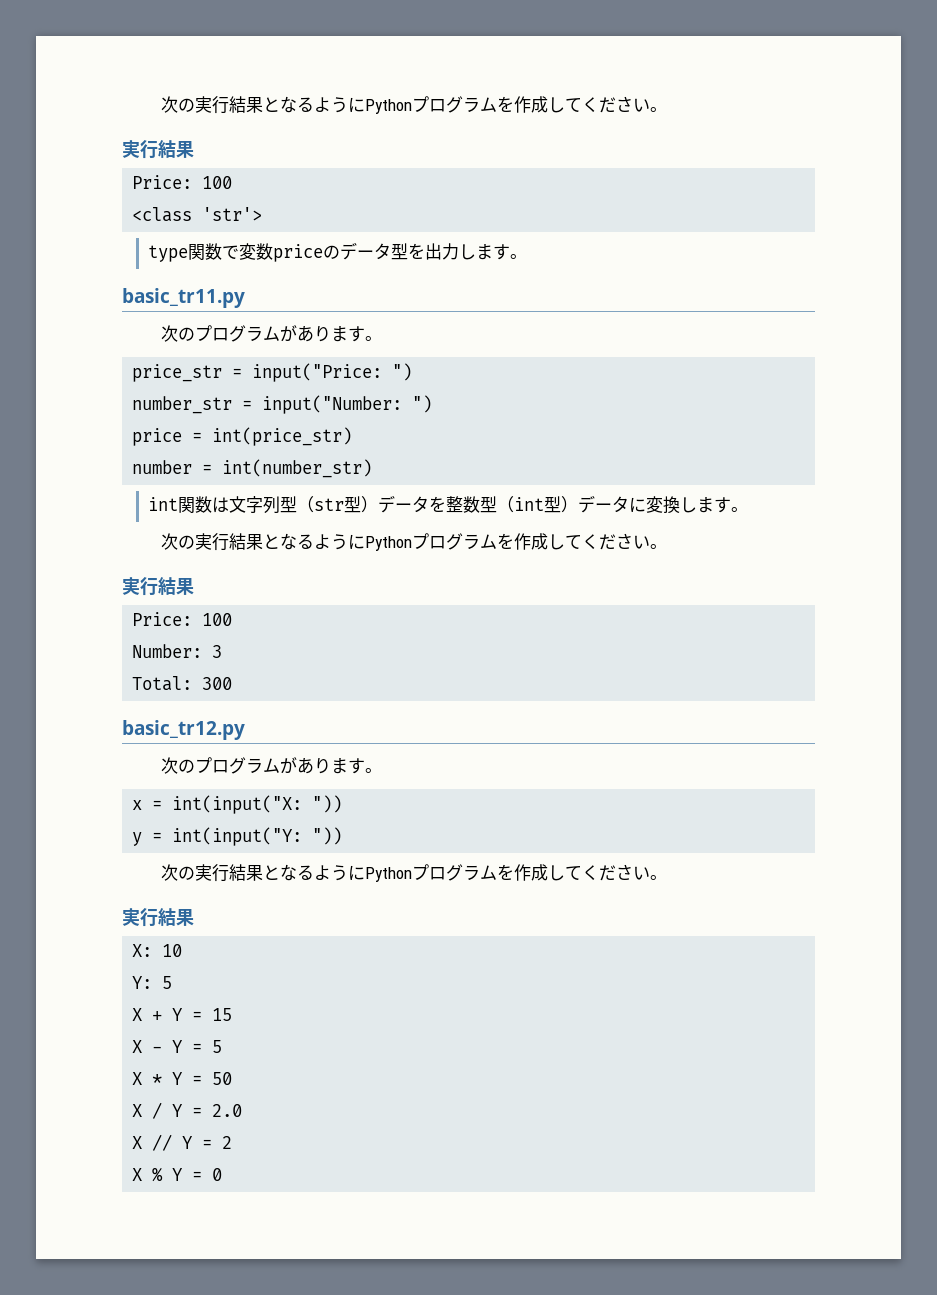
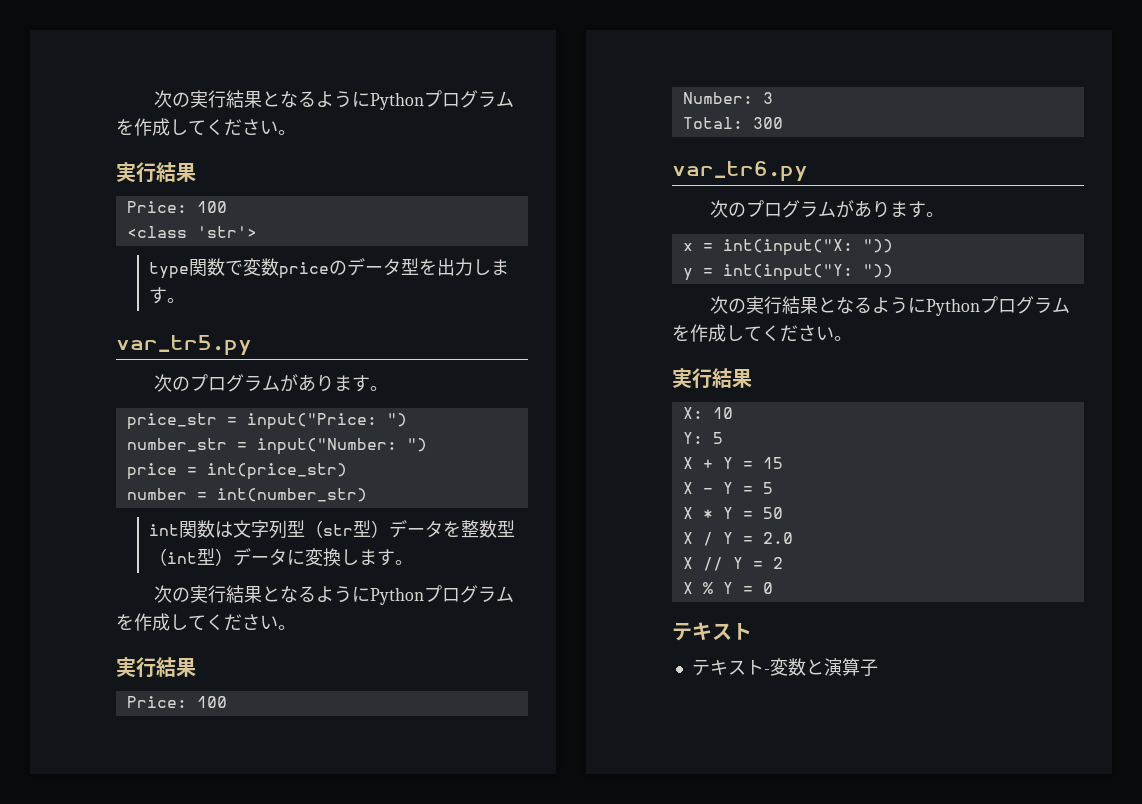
- basic_tr11.py
+ var_tr5.py
- basic_tr12.py
+ var_tr6.py
  X % Y = 0
+ テキスト
+ テキスト-変数と演算子

